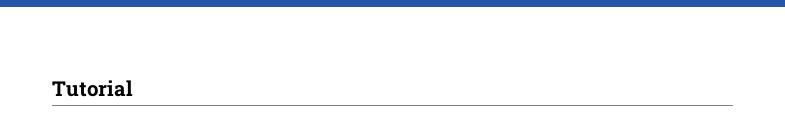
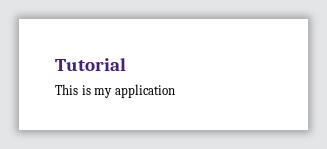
+ This is my application

